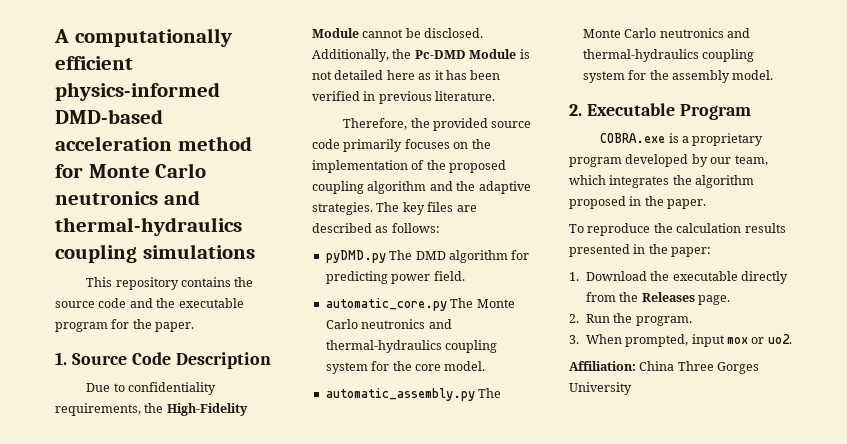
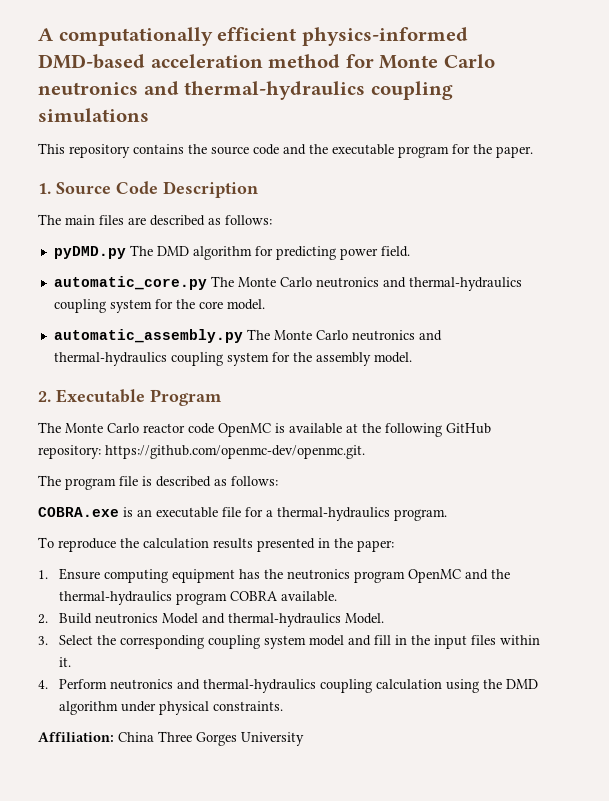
- Due to confidentiality requirements, the High-Fidelity Module cannot be disclosed. Additionally, the Pc-DMD Module is not detailed here as it has been verified in previous literature.
- Therefore, the provided source code primarily focuses on the implementation of the proposed coupling algorithm and the adaptive strategies. The key files are described as follows:
+ The main files are described as follows:
- COBRA.exe is a proprietary program developed by our team, which integrates the algorithm proposed in the paper.
+ The Monte Carlo reactor code OpenMC is available at the following GitHub repository: https://github.com/openmc-dev/openmc.git.
+ The program file is described as follows:
+ COBRA.exe is an executable file for a thermal-hydraulics program.
- 1. Download the executable directly from the Releases page.
- 2. Run the program.
- 3. When prompted, input mox or uo2.
+ 1. Ensure computing equipment has the neutronics program OpenMC and the thermal-hydraulics program COBRA available.
+ 2. Build neutronics Model and thermal-hydraulics Model.
+ 3. Select the corresponding coupling system model and fill in the input files within it.
+ 4. Perform neutronics and thermal-hydraulics coupling calculation using the DMD algorithm under physical constraints.

